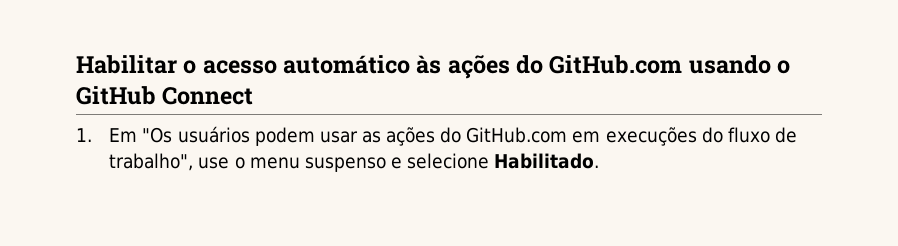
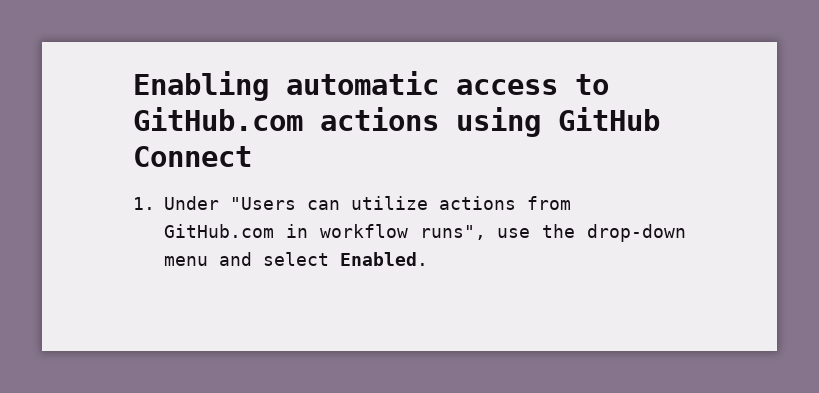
- Habilitar o acesso automático às ações do GitHub.com usando o GitHub Connect
- 1. Em "Os usuários podem usar as ações do GitHub.com em execuções do fluxo de trabalho", use o menu suspenso e selecione Habilitado.
+ Enabling automatic access to GitHub.com actions using GitHub Connect
+ 1. Under "Users can utilize actions from GitHub.com in workflow runs", use the drop-down menu and select Enabled.

